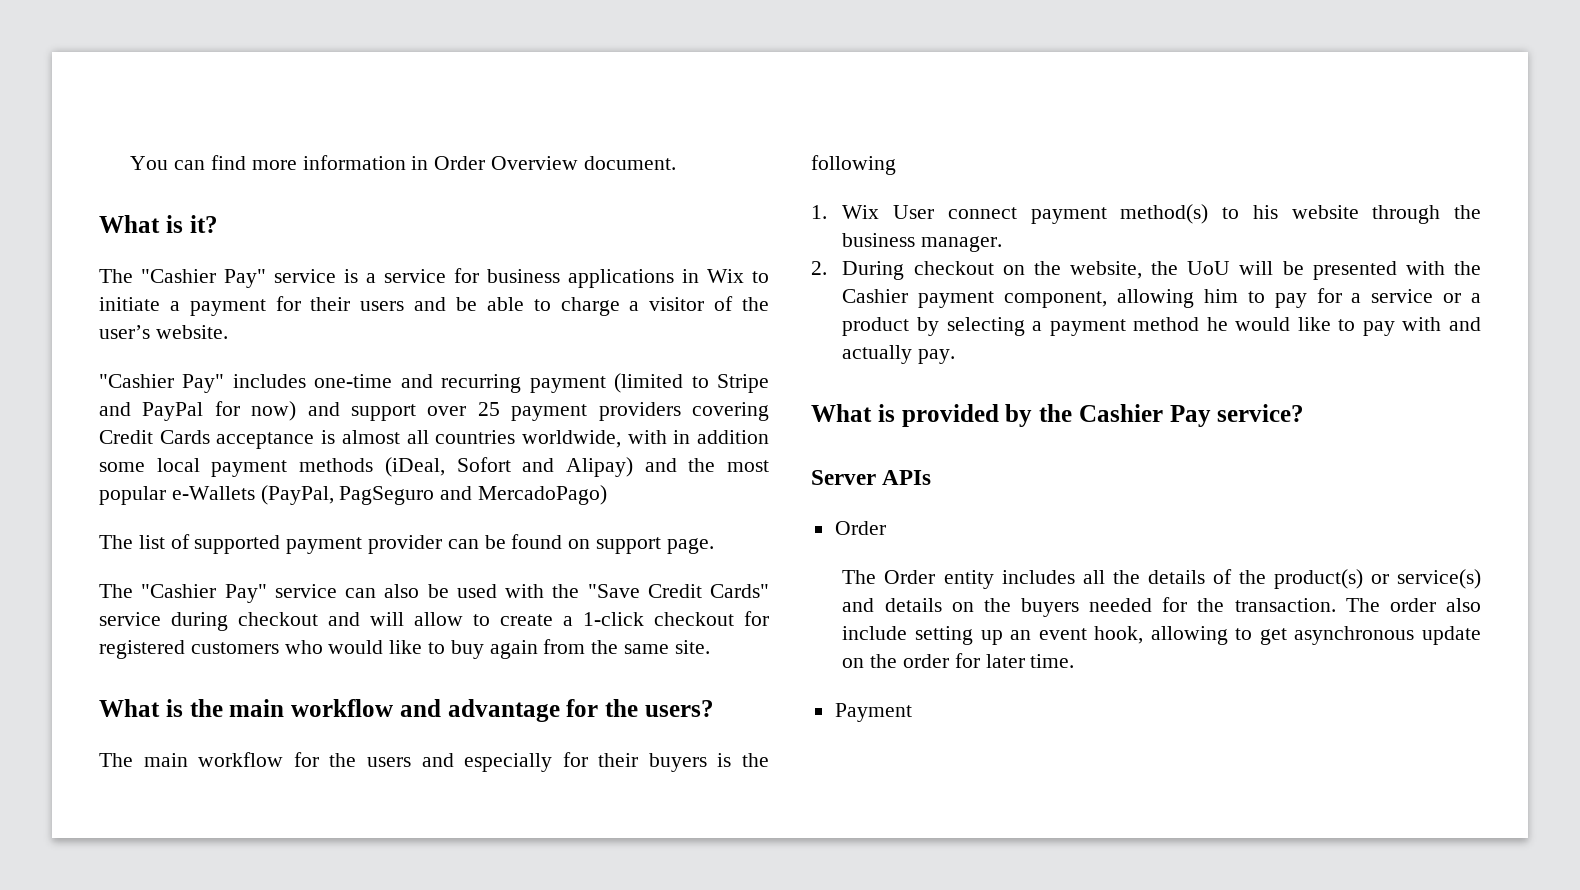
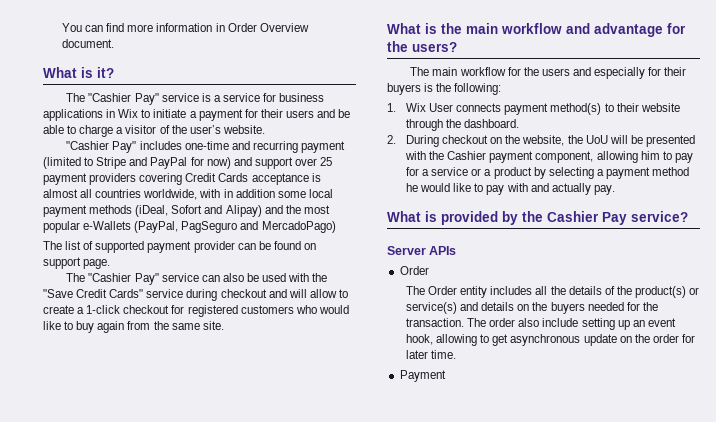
- The main workflow for the users and especially for their buyers is the following
+ The main workflow for the users and especially for their buyers is the following:
- 1. Wix User connect payment method(s) to his website through the business manager.
+ 1. Wix User connects payment method(s) to their website through the dashboard.

